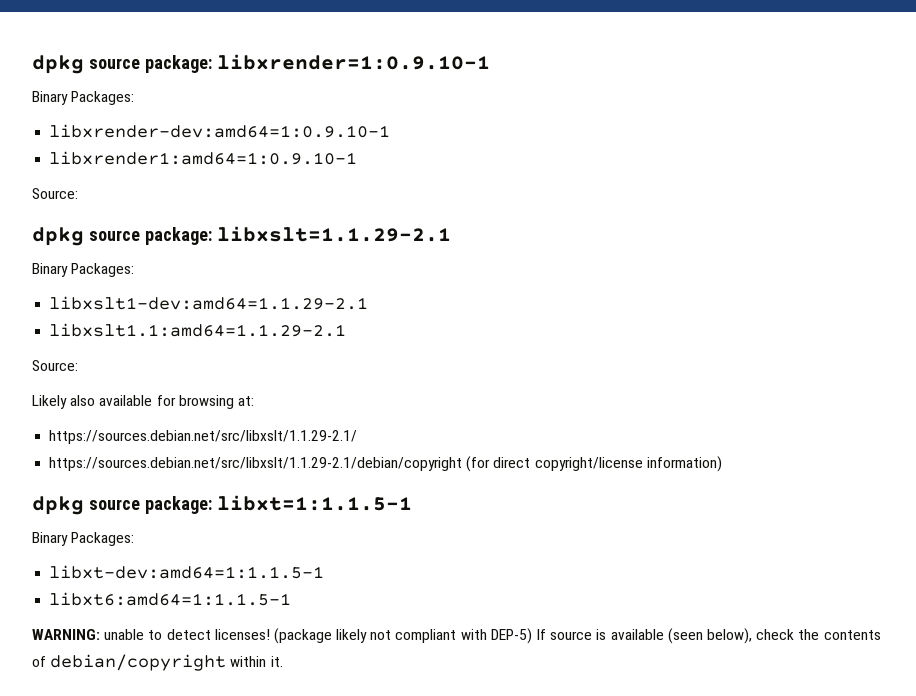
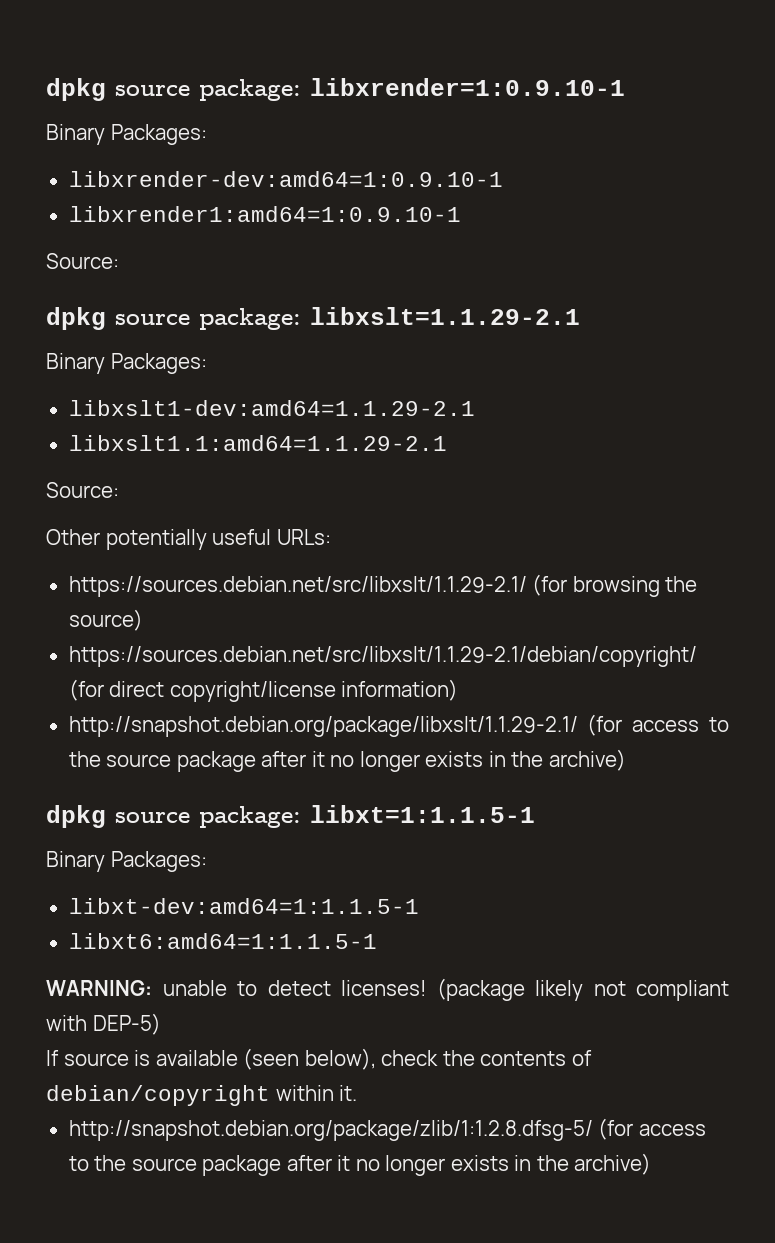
- Likely also available for browsing at:
- https://sources.debian.net/src/libxslt/1.1.29-2.1/
- https://sources.debian.net/src/libxslt/1.1.29-2.1/debian/copyright (for direct copyright/license information)
+ Other potentially useful URLs:
+ https://sources.debian.net/src/libxslt/1.1.29-2.1/ (for browsing the source)
+ https://sources.debian.net/src/libxslt/1.1.29-2.1/debian/copyright/ (for direct copyright/license information)
+ http://snapshot.debian.org/package/libxslt/1.1.29-2.1/ (for access to the source package after it no longer exists in the archive)
- (package likely not compliant with DEP-5) If source is available (seen below), check the contents of debian/copyright within it.
+ (package likely not compliant with DEP-5)
+ If source is available (seen below), check the contents of debian/copyright within it.
+ http://snapshot.debian.org/package/zlib/1:1.2.8.dfsg-5/ (for access to the source package after it no longer exists in the archive)

